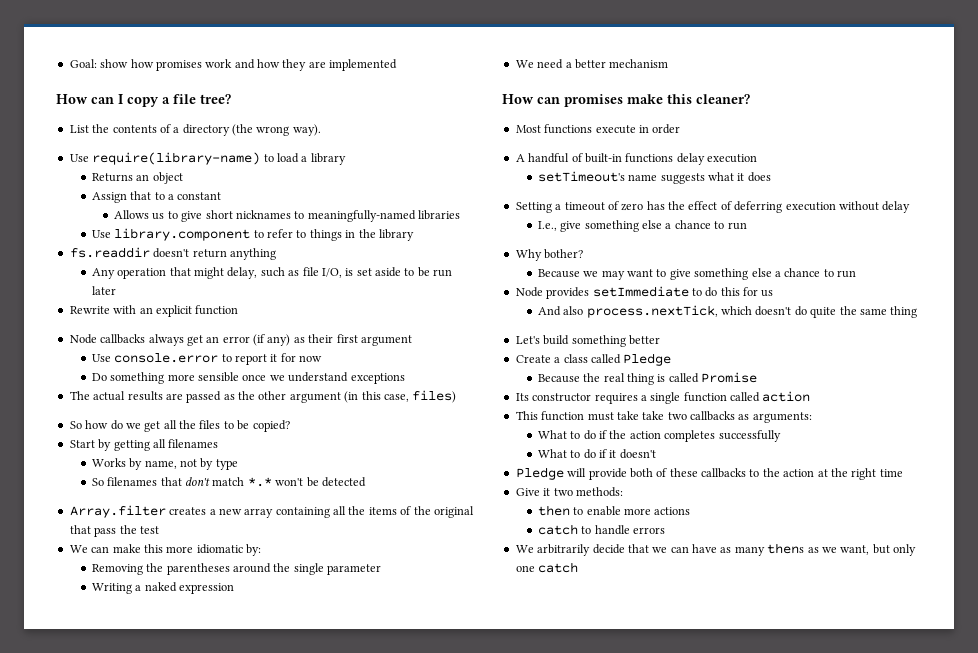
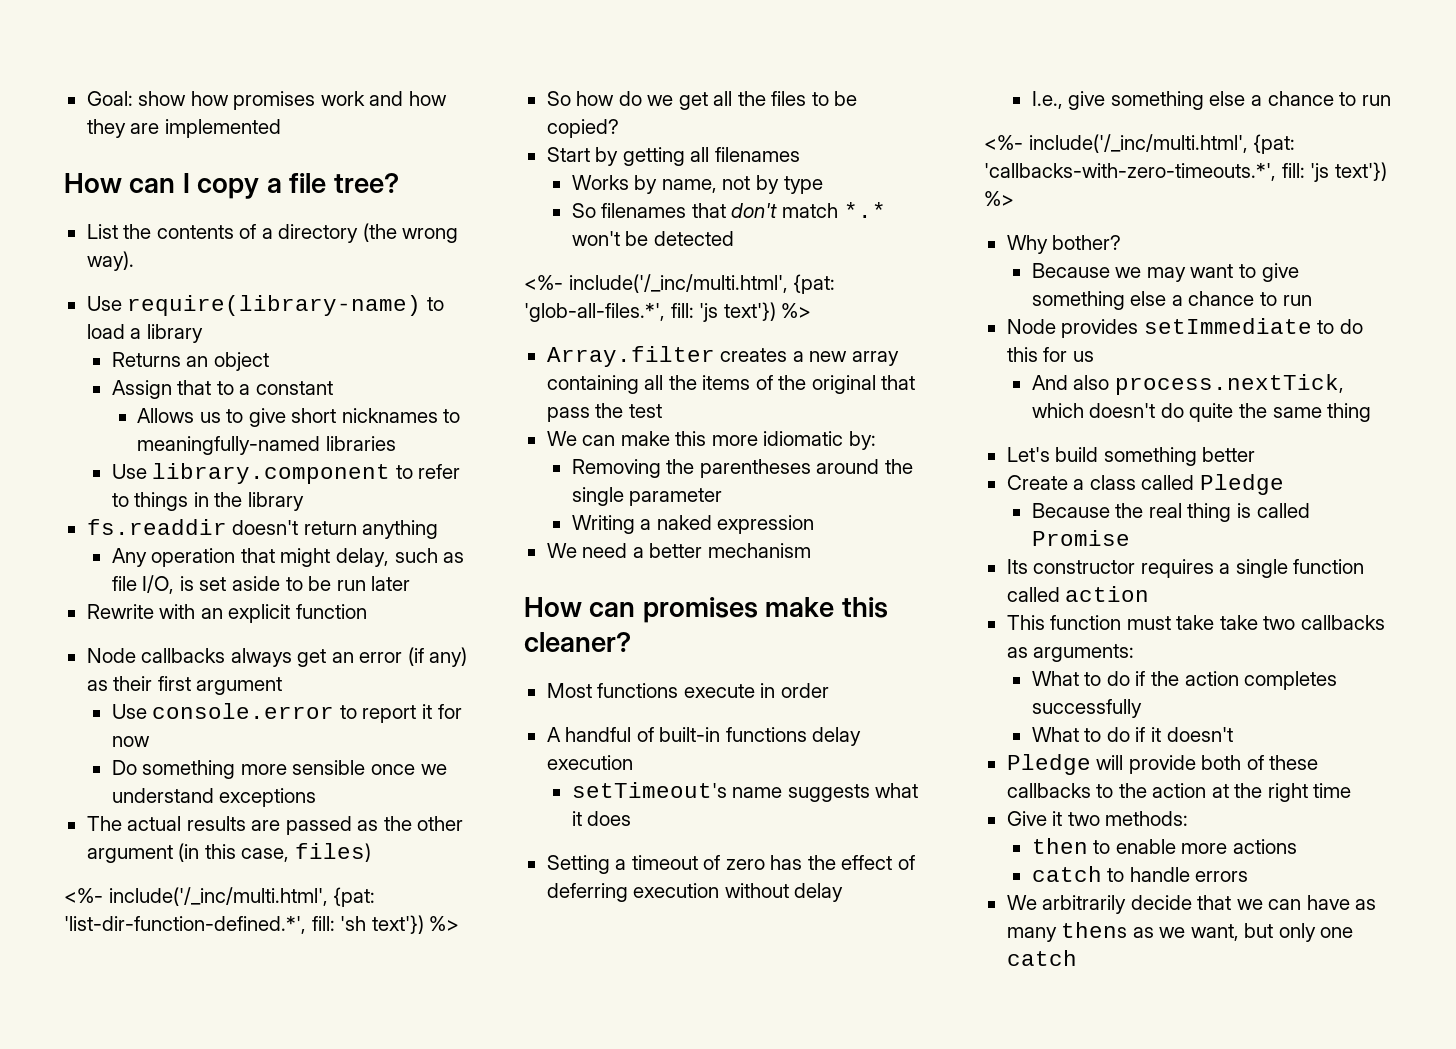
+ <%- include('/_inc/multi.html', {pat: 'list-dir-function-defined.*', fill: 'sh text'}) %>
+ <%- include('/_inc/multi.html', {pat: 'glob-all-files.*', fill: 'js text'}) %>
+ <%- include('/_inc/multi.html', {pat: 'callbacks-with-zero-timeouts.*', fill: 'js text'}) %>

